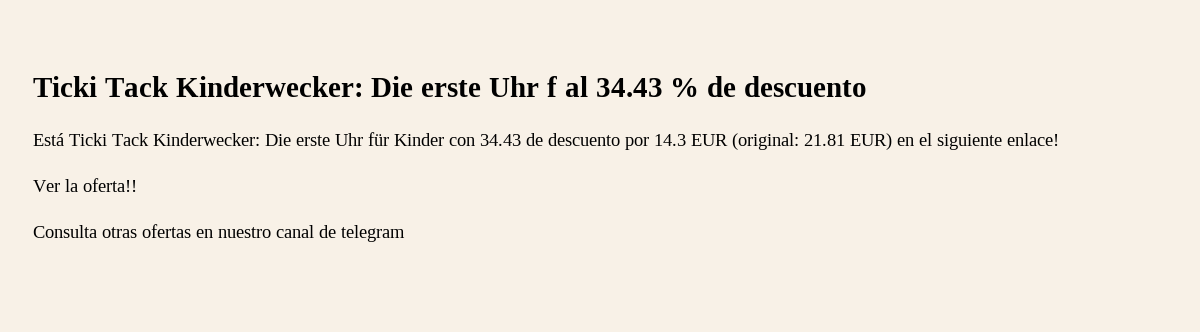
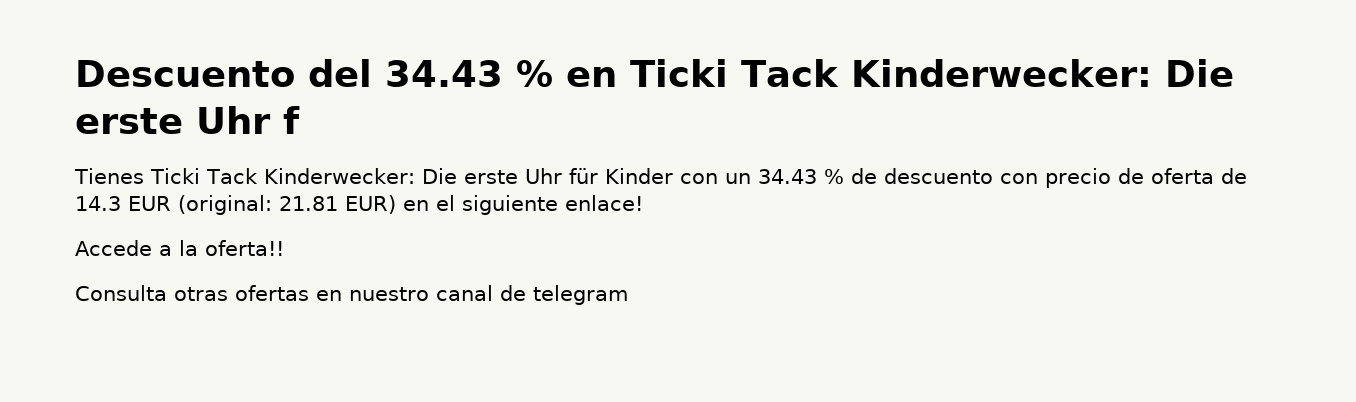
- Ticki Tack Kinderwecker: Die erste Uhr f al 34.43 % de descuento
- Está Ticki Tack Kinderwecker: Die erste Uhr für Kinder con 34.43 de descuento por 14.3 EUR (original: 21.81 EUR) en el siguiente enlace!
+ Descuento del 34.43 % en Ticki Tack Kinderwecker: Die erste Uhr f
+ Tienes Ticki Tack Kinderwecker: Die erste Uhr für Kinder con un 34.43 % de descuento con precio de oferta de 14.3 EUR (original: 21.81 EUR) en el siguiente enlace!
- Ver la oferta!!
+ Accede a la oferta!!

